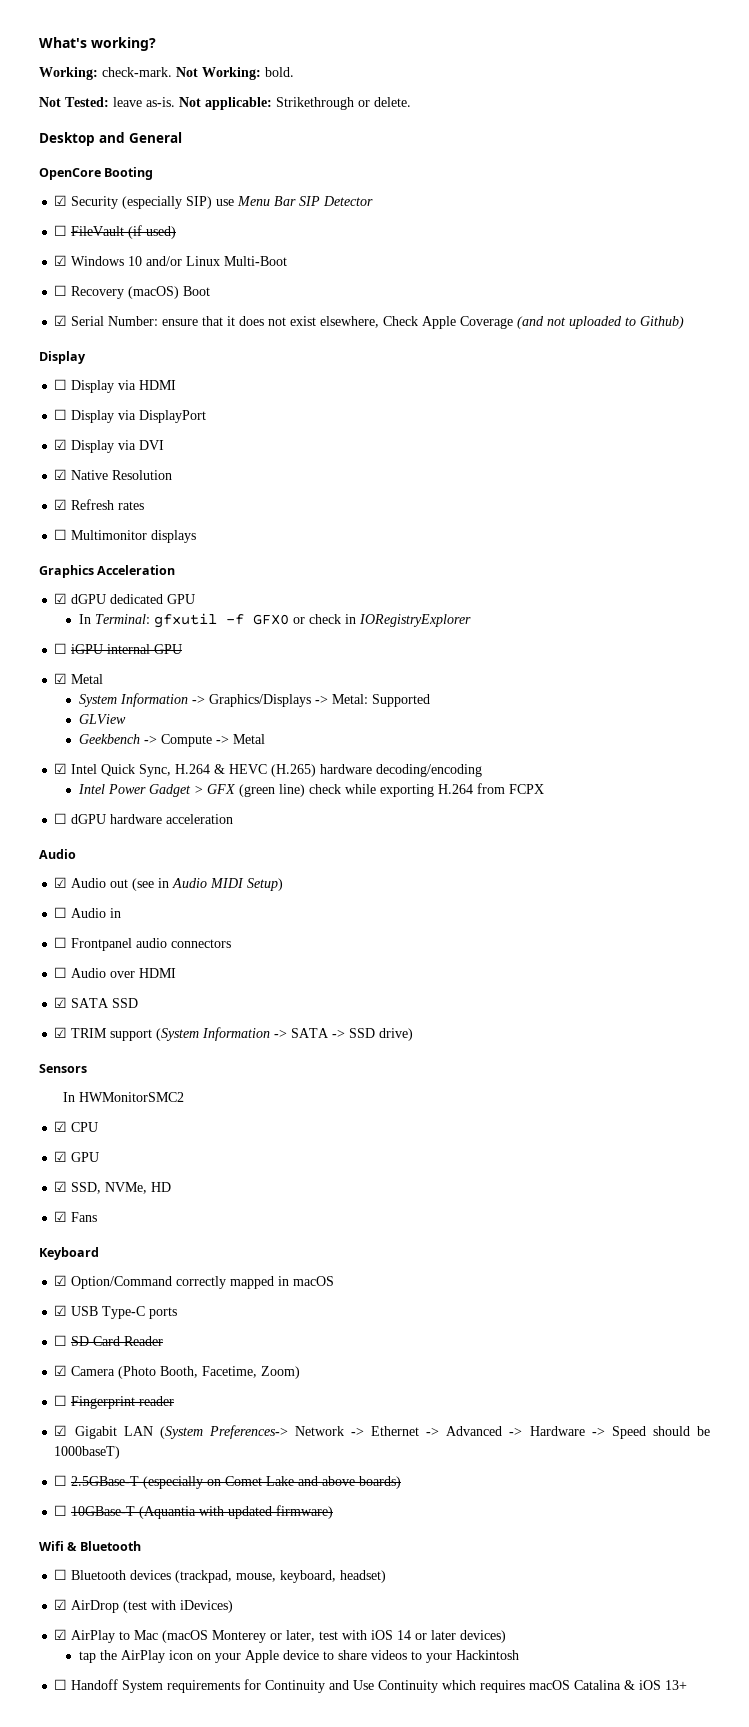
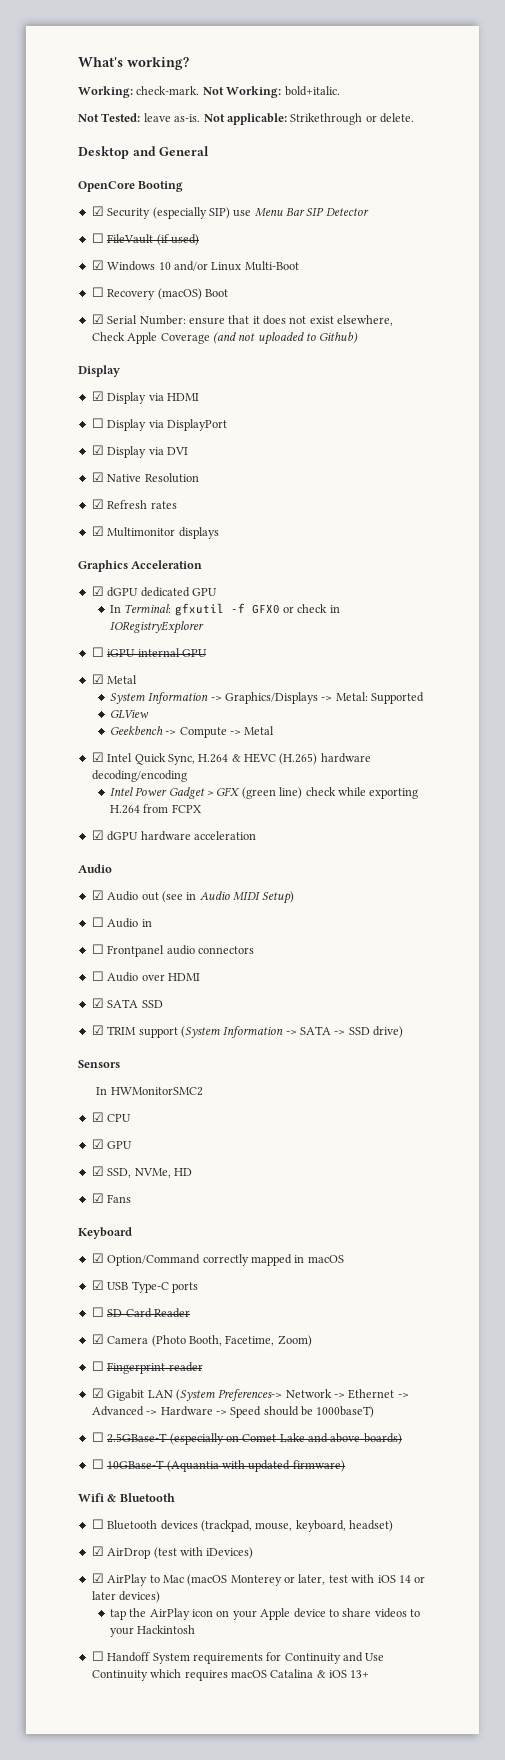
- Not Working: bold.
+ Not Working: bold+italic.
- ☐ Display via HDMI
+ ☑ Display via HDMI
- ☐ Multimonitor displays
+ ☑ Multimonitor displays
- ☐ dGPU hardware acceleration
+ ☑ dGPU hardware acceleration

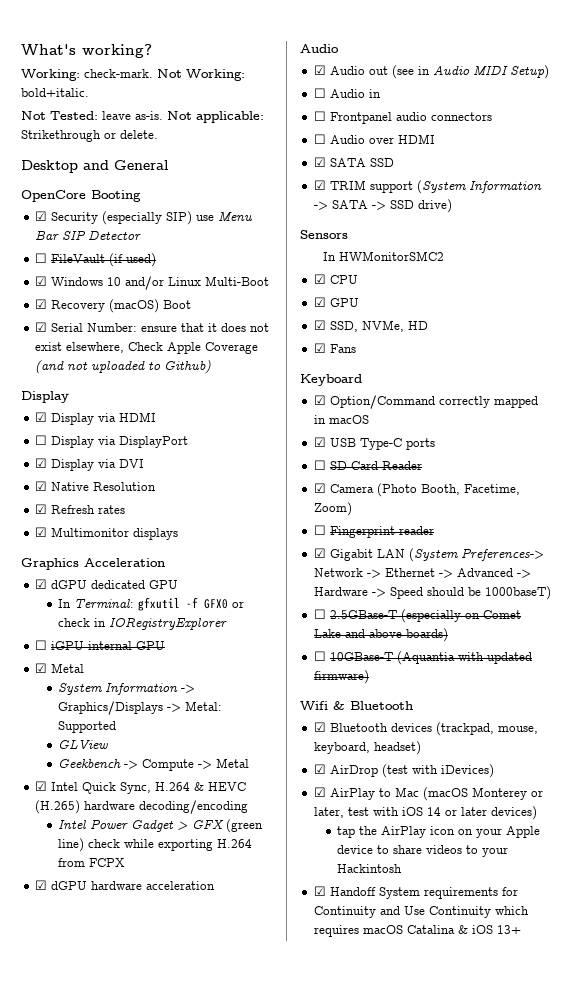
- ☐ Recovery (macOS) Boot
+ ☑ Recovery (macOS) Boot
- ☐ Bluetooth devices (trackpad, mouse, keyboard, headset)
+ ☑ Bluetooth devices (trackpad, mouse, keyboard, headset)
- ☐ Handoff System requirements for Continuity and Use Continuity which requires macOS Catalina & iOS 13+
+ ☑ Handoff System requirements for Continuity and Use Continuity which requires macOS Catalina & iOS 13+

